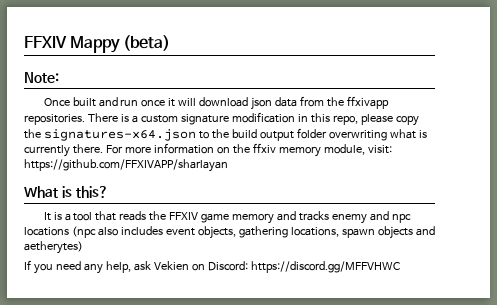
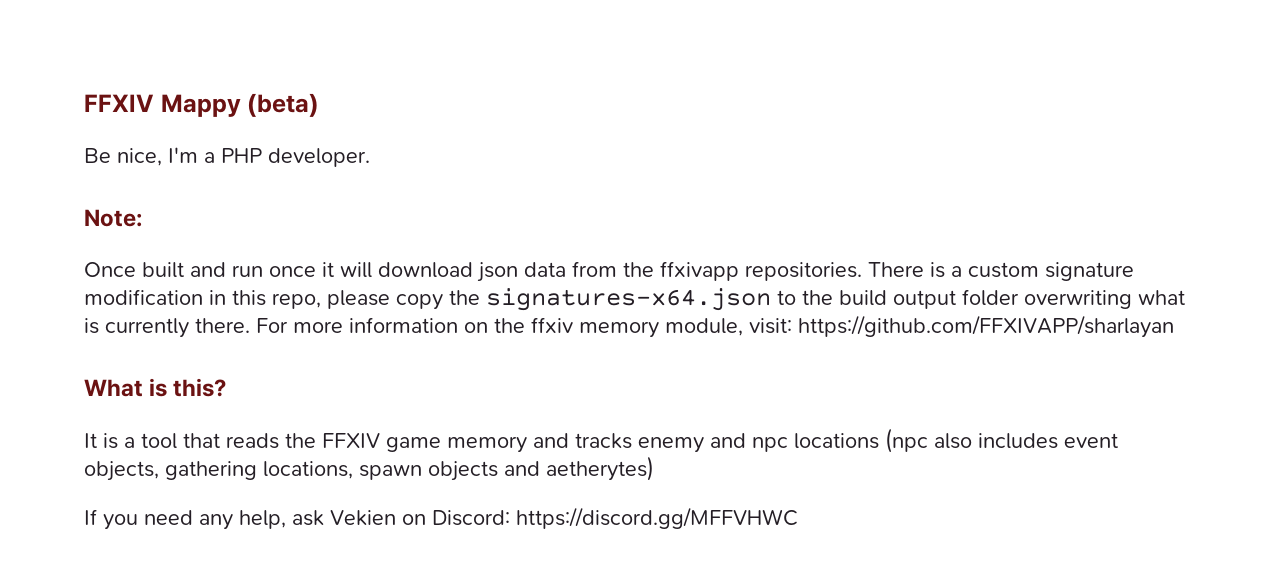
+ Be nice, I'm a PHP developer.

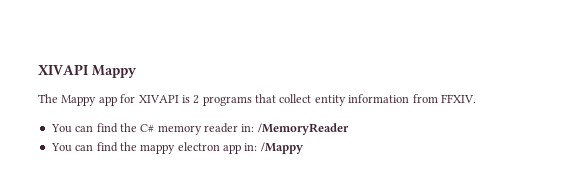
- FFXIV Mappy (beta)
- Be nice, I'm a PHP developer.
- Note:
- Once built and run once it will download json data from the ffxivapp repositories. There is a custom signature modification in this repo, please copy the signatures-x64.json to the build output folder overwriting what is currently there. For more information on the ffxiv memory module, visit: https://github.com/FFXIVAPP/sharlayan
- What is this?
- It is a tool that reads the FFXIV game memory and tracks enemy and npc locations (npc also includes event objects, gathering locations, spawn objects and aetherytes)
- If you need any help, ask Vekien on Discord: https://discord.gg/MFFVHWC
+ XIVAPI Mappy
+ The Mappy app for XIVAPI is 2 programs that collect entity information from FFXIV.
+ You can find the C# memory reader in: /MemoryReader
+ You can find the mappy electron app in: /Mappy

